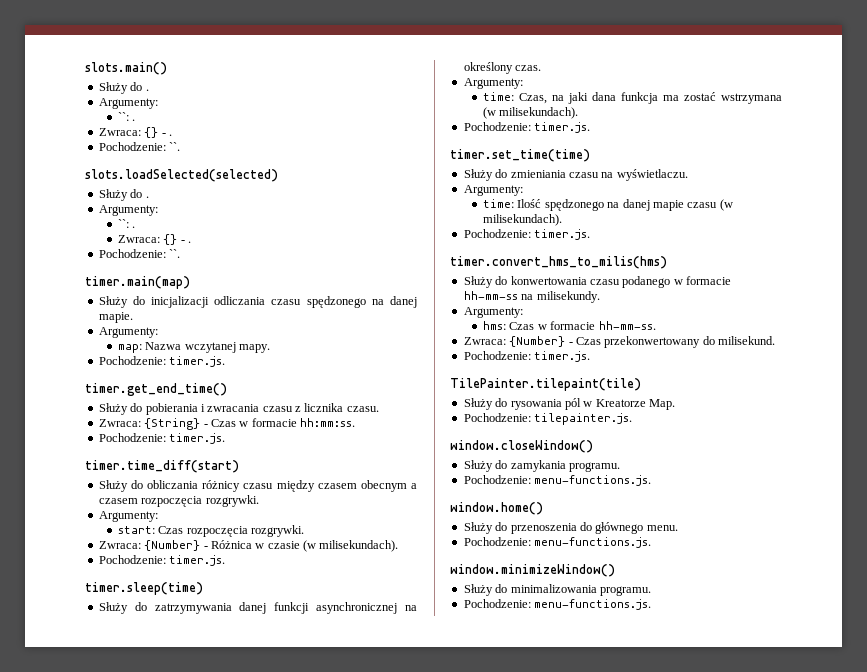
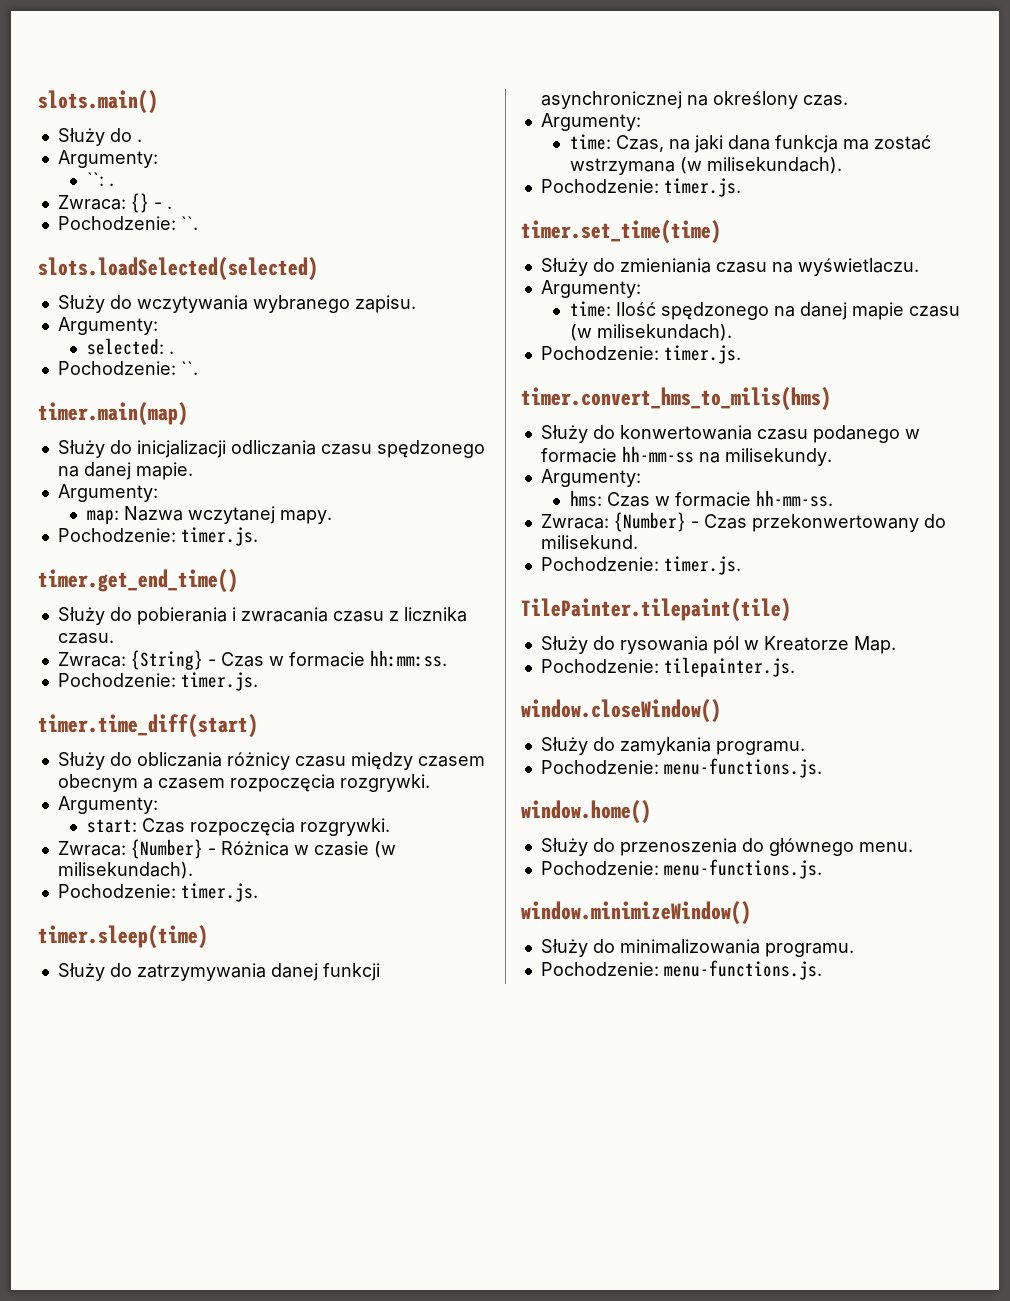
  slots.loadSelected(selected)
- Służy do .
+ Służy do wczytywania wybranego zapisu.
  Argumenty:
- ``: .
- Zwraca: {} - .
+ selected: .

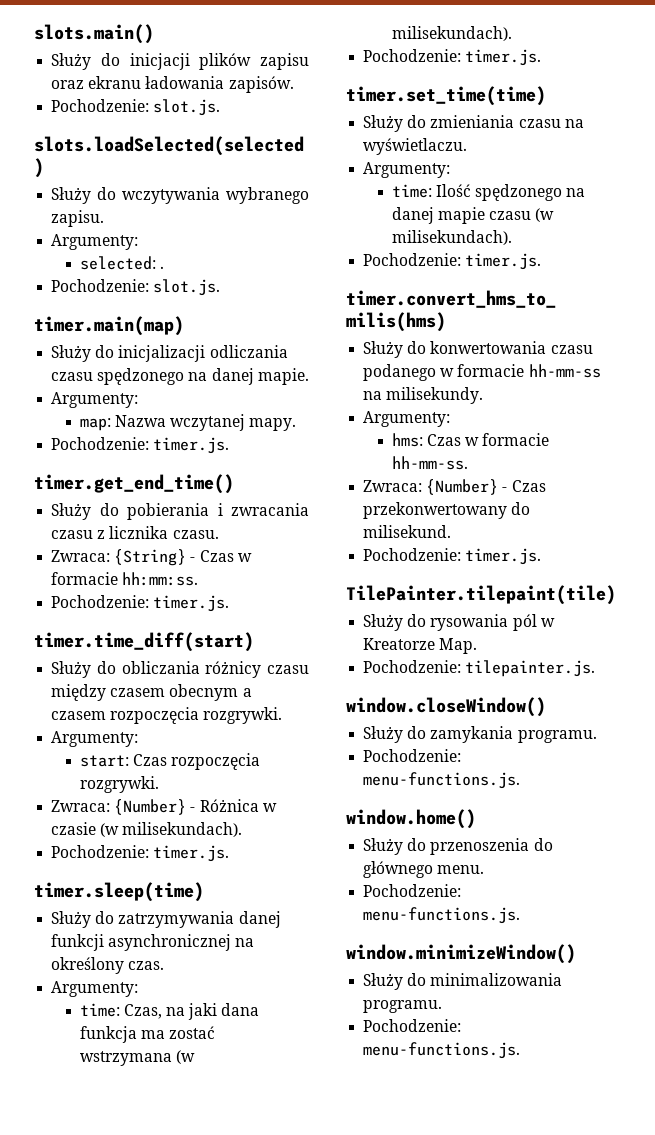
- Służy do .
- Argumenty:
- ``: .
- Zwraca: {} - .
- Pochodzenie: ``.
+ Służy do inicjacji plików zapisu oraz ekranu ładowania zapisów.
+ Pochodzenie: slot.js.
  selected: .
- Pochodzenie: ``.
+ Pochodzenie: slot.js.

